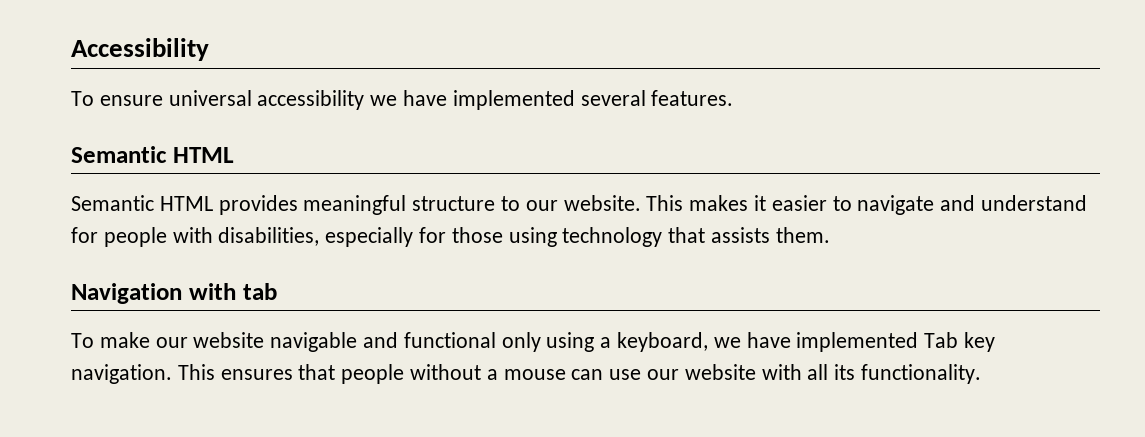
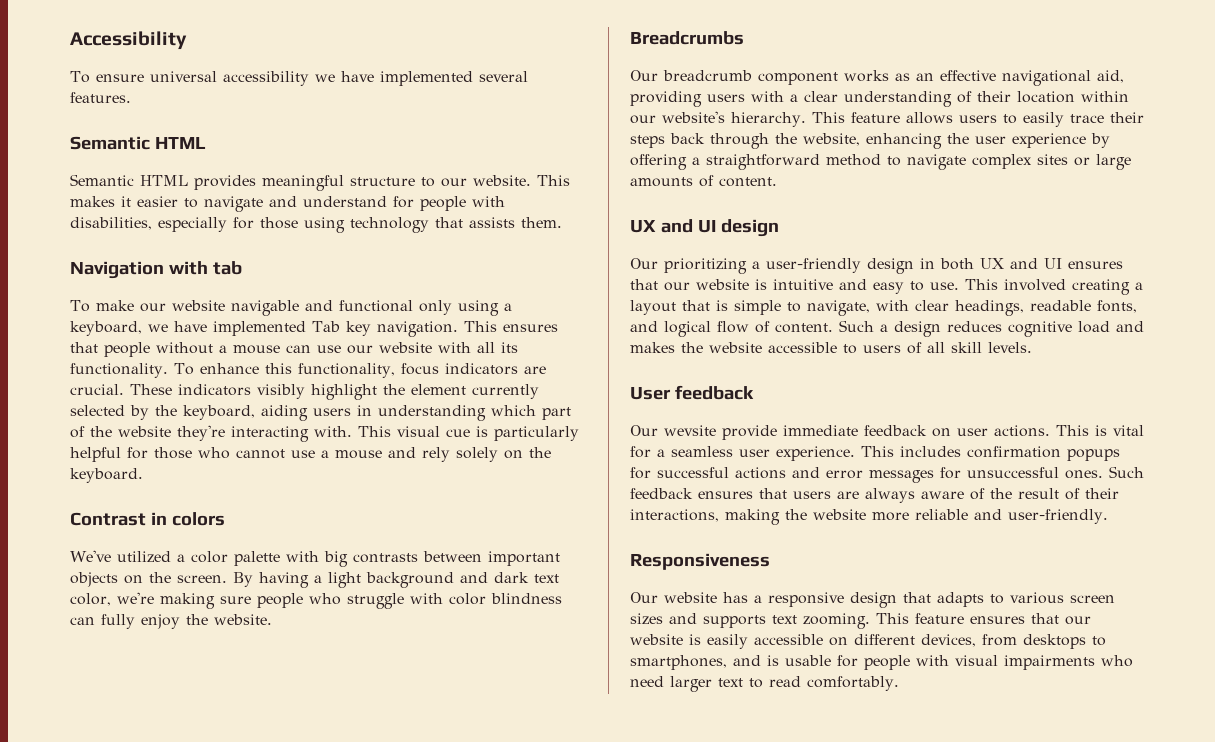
+ To enhance this functionality, focus indicators are crucial. These indicators visibly highlight the element currently selected by the keyboard, aiding users in understanding which part of the website they're interacting with. This visual cue is particularly helpful for those who cannot use a mouse and rely solely on the keyboard.
+ Contrast in colors
+ We've utilized a color palette with big contrasts between important objects on the screen. By having a light background and dark text color, we're making sure people who struggle with color blindness can fully enjoy the website.
+ Breadcrumbs
+ Our breadcrumb component works as an effective navigational aid, providing users with a clear understanding of their location within our website's hierarchy. This feature allows users to easily trace their steps back through the website, enhancing the user experience by offering a straightforward method to navigate complex sites or large amounts of content.
+ UX and UI design
+ Our prioritizing a user-friendly design in both UX and UI ensures that our website is intuitive and easy to use. This involved creating a layout that is simple to navigate, with clear headings, readable fonts, and logical flow of content. Such a design reduces cognitive load and makes the website accessible to users of all skill levels.
+ User feedback
+ Our wevsite provide immediate feedback on user actions. This is vital for a seamless user experience. This includes confirmation popups for successful actions and error messages for unsuccessful ones. Such feedback ensures that users are always aware of the result of their interactions, making the website more reliable and user-friendly.
+ Responsiveness
+ Our website has a responsive design that adapts to various screen sizes and supports text zooming. This feature ensures that our website is easily accessible on different devices, from desktops to smartphones, and is usable for people with visual impairments who need larger text to read comfortably.

